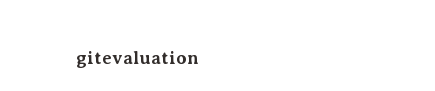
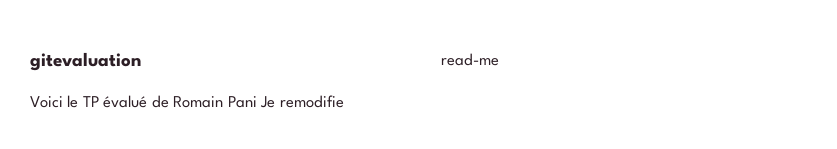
+ Voici le TP évalué de Romain Pani Je remodifie read-me

